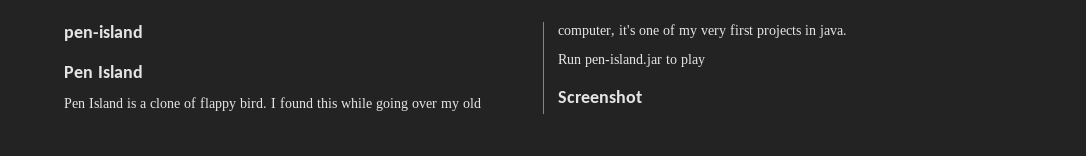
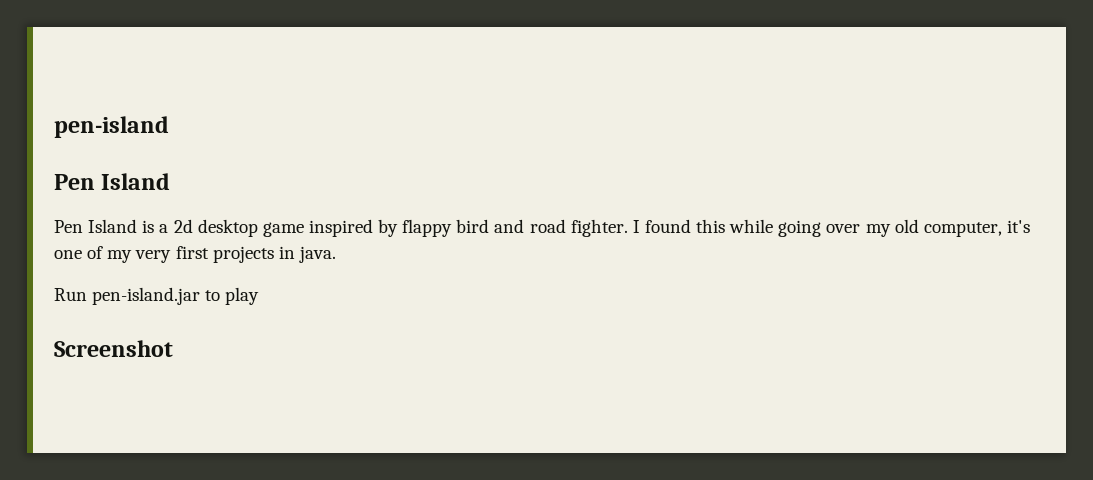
- Pen Island is a clone of flappy bird.
+ Pen Island is a 2d desktop game inspired by flappy bird and road fighter.

